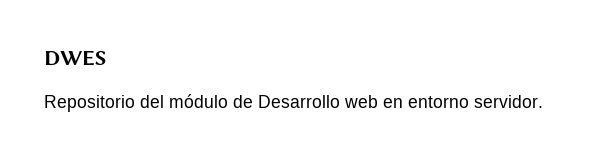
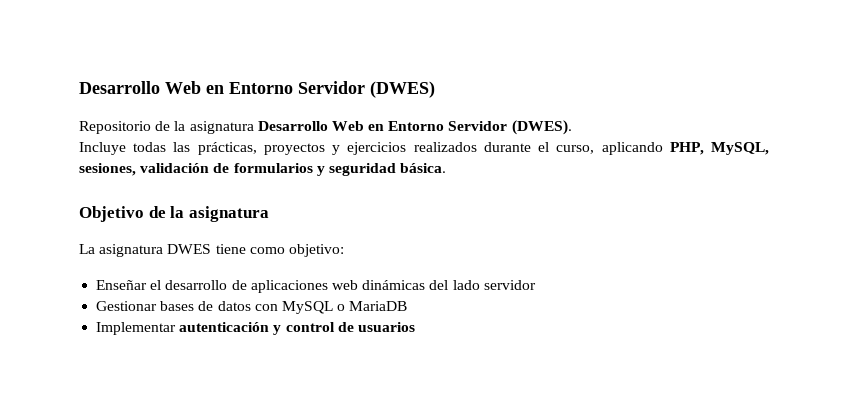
- DWES
- Repositorio del módulo de Desarrollo web en entorno servidor.
+ Desarrollo Web en Entorno Servidor (DWES)
+ Repositorio de la asignatura Desarrollo Web en Entorno Servidor (DWES).
+ Incluye todas las prácticas, proyectos y ejercicios realizados durante el curso, aplicando PHP, MySQL, sesiones, validación de formularios y seguridad básica.
+ Objetivo de la asignatura
+ La asignatura DWES tiene como objetivo:
+ Enseñar el desarrollo de aplicaciones web dinámicas del lado servidor
+ Gestionar bases de datos con MySQL o MariaDB
+ Implementar autenticación y control de usuarios

